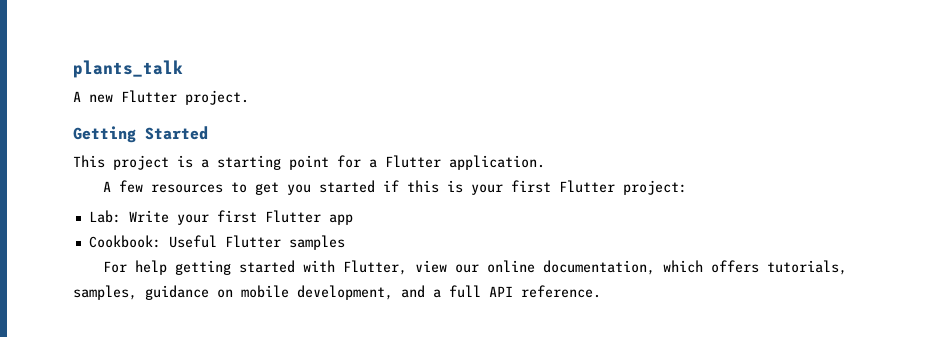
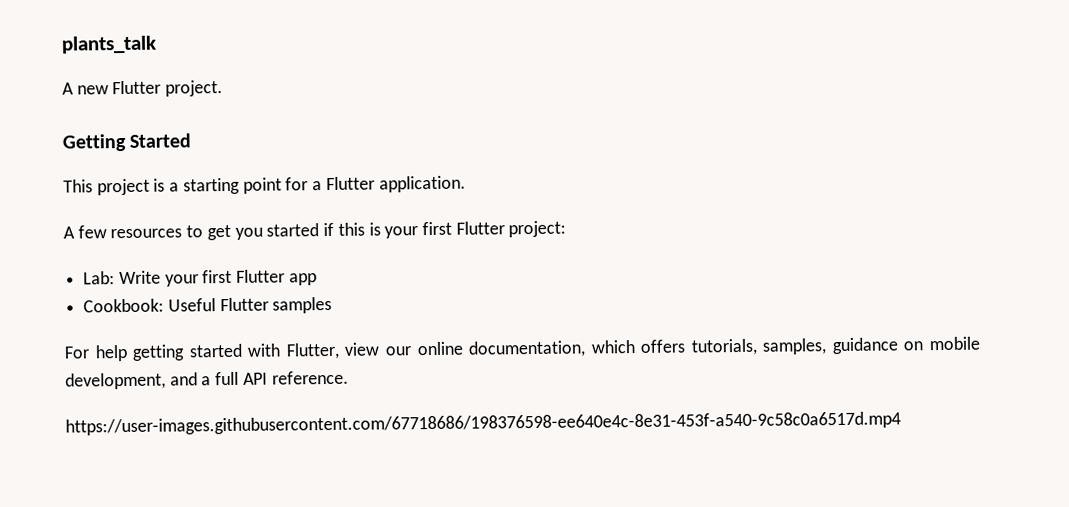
+ https://user-images.githubusercontent.com/67718686/198376598-ee640e4c-8e31-453f-a540-9c58c0a6517d.mp4

